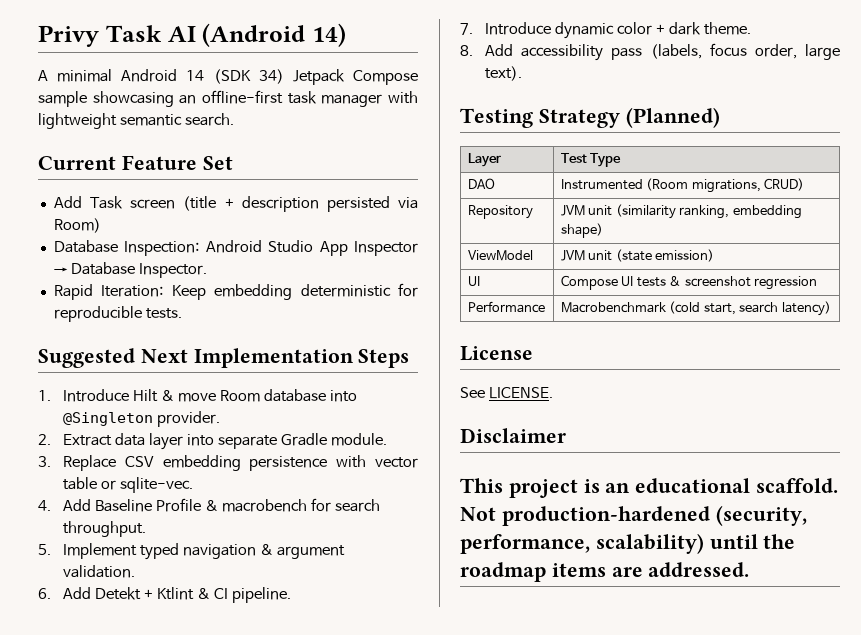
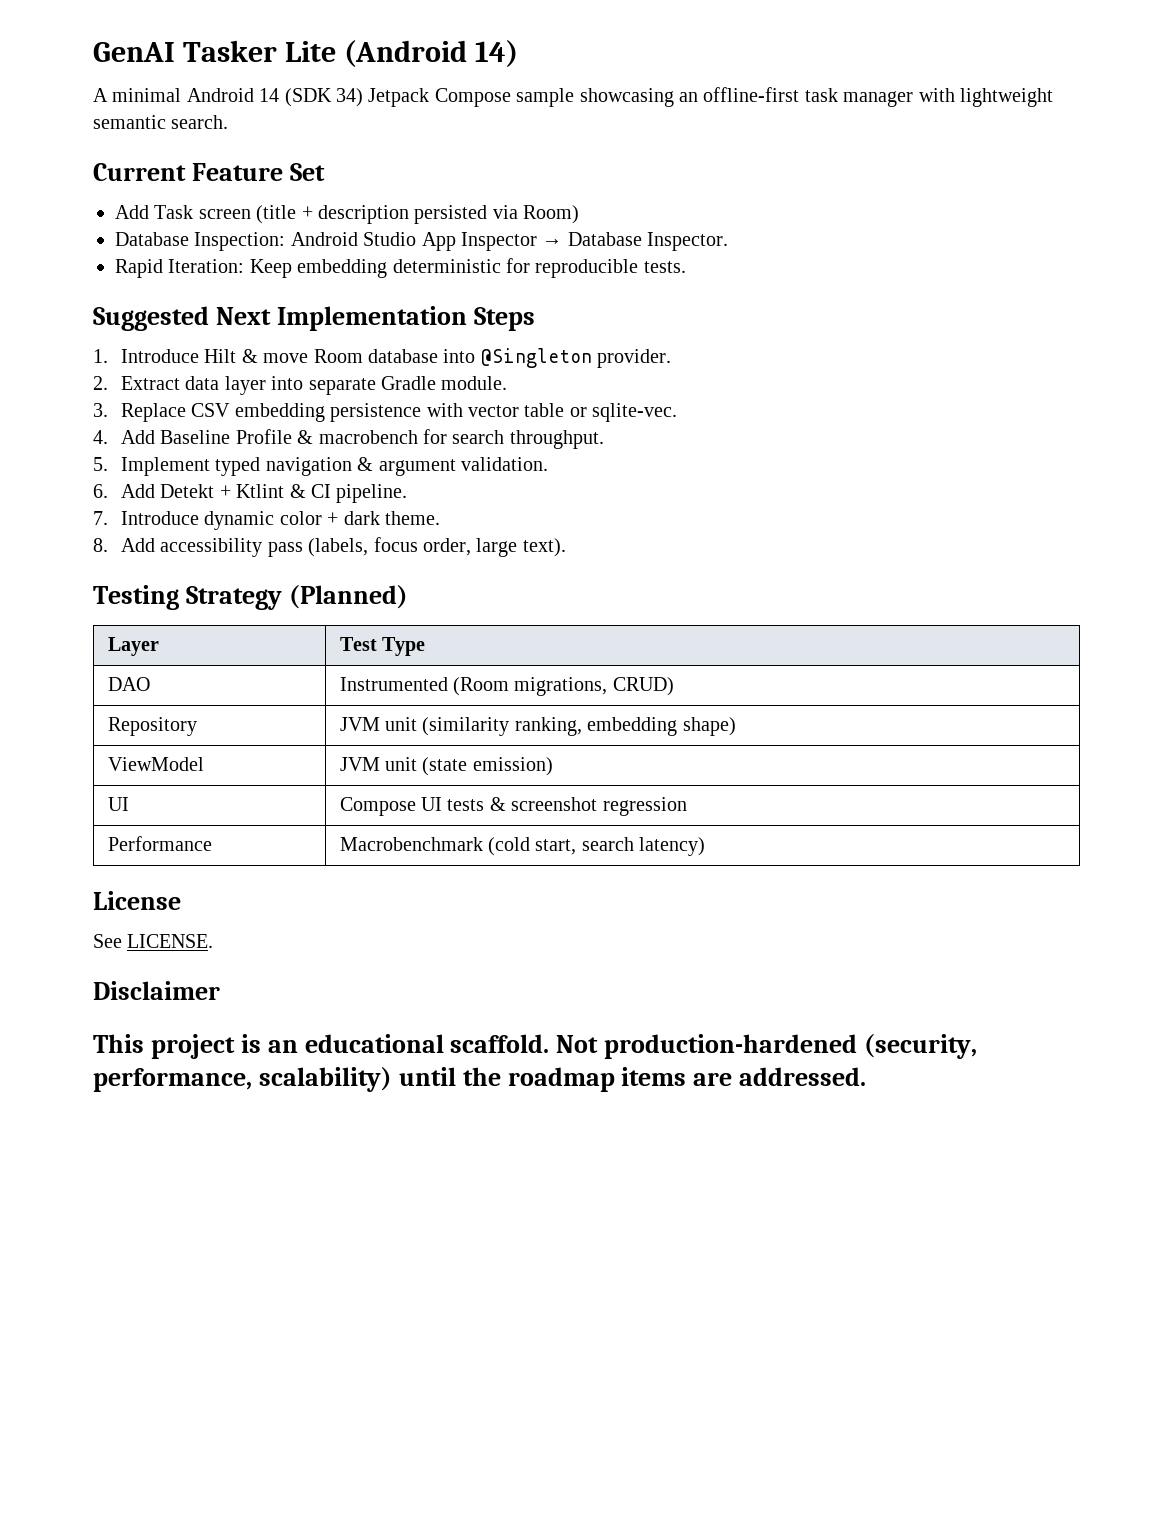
- Privy Task AI (Android 14)
+ GenAI Tasker Lite (Android 14)

